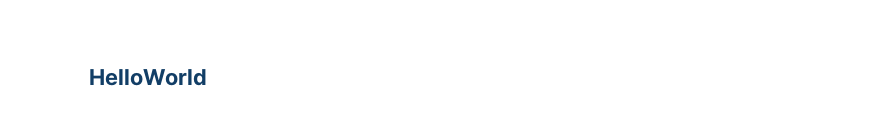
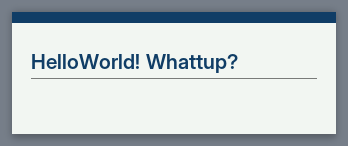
- HelloWorld
+ HelloWorld! Whattup?

